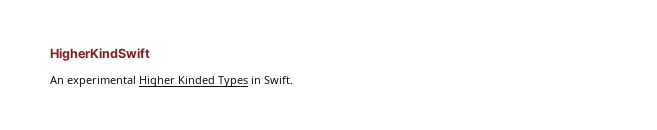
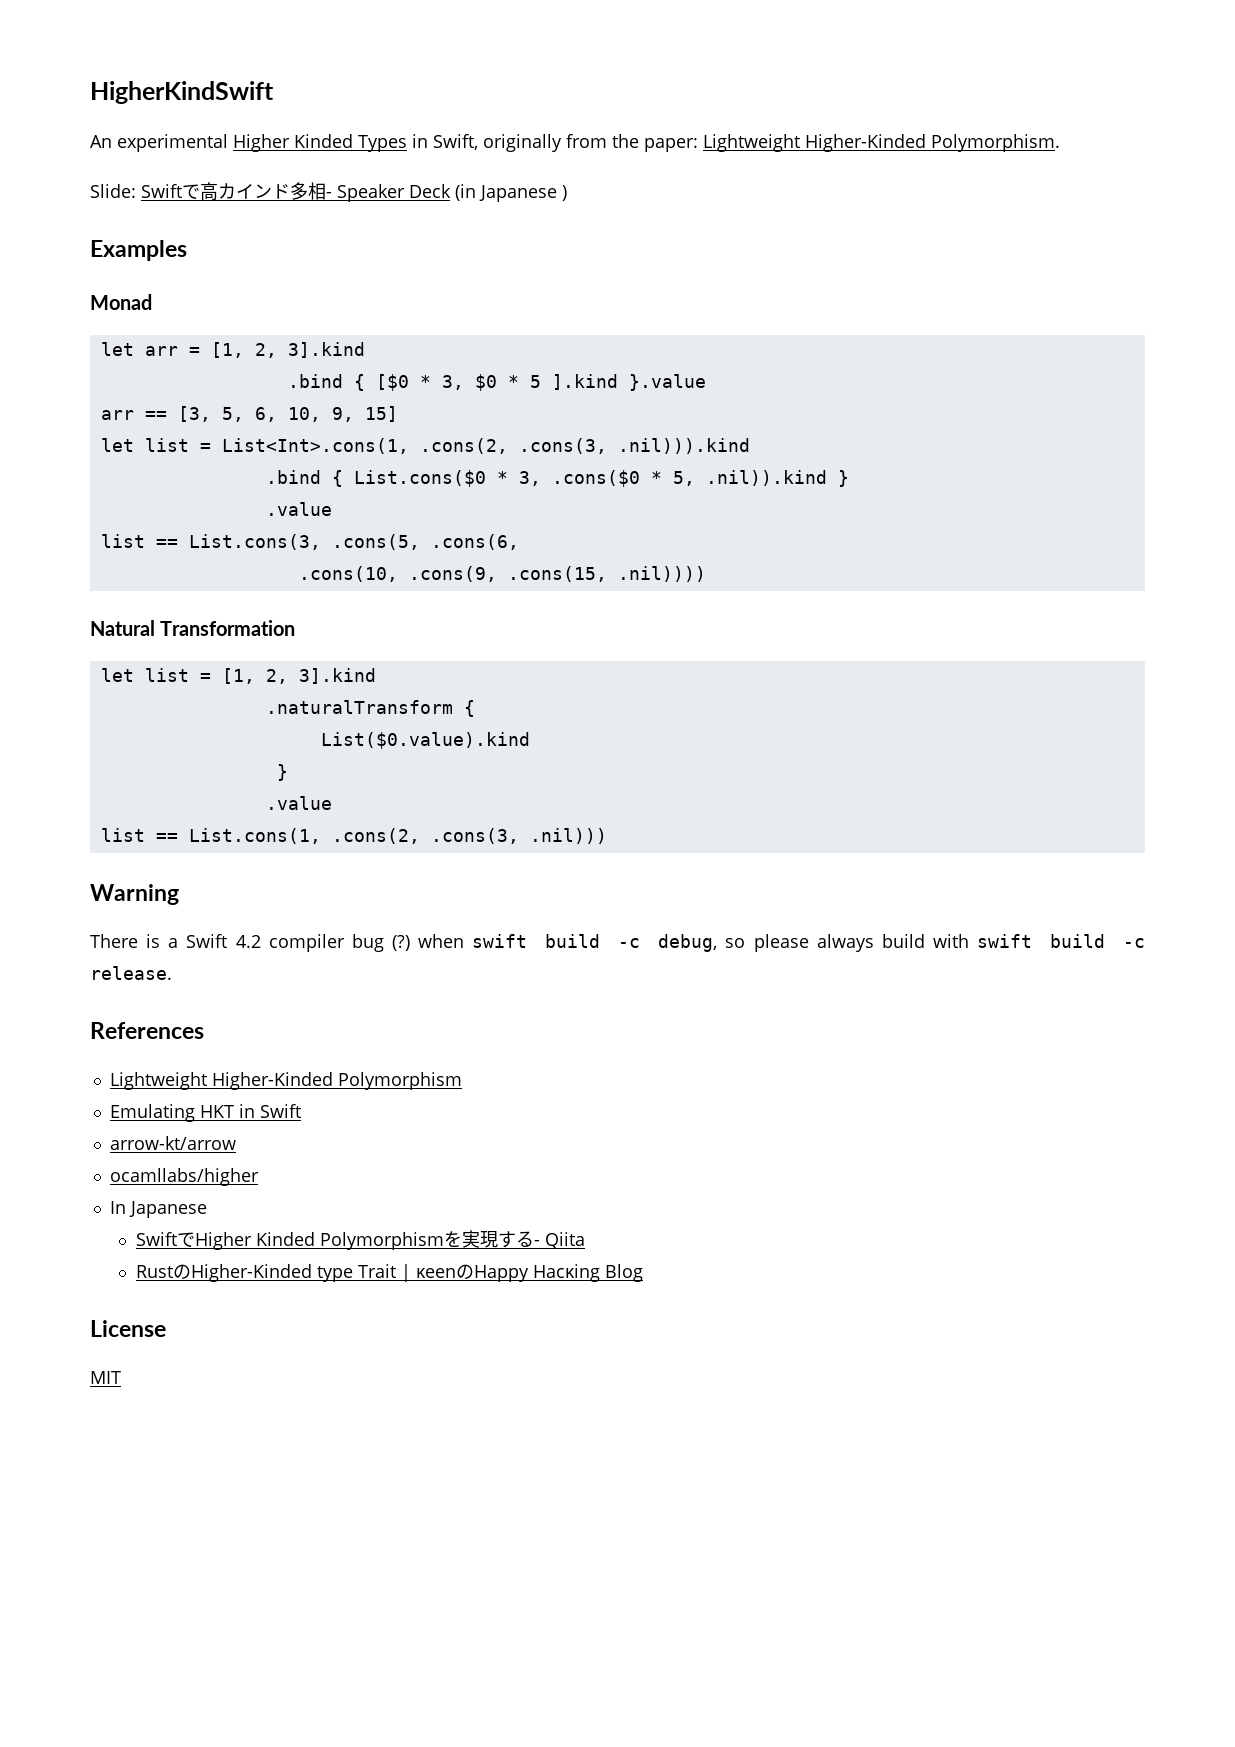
- An experimental Higher Kinded Types in Swift.
+ An experimental Higher Kinded Types in Swift, originally from the paper: Lightweight Higher-Kinded Polymorphism.
+ Slide: Swiftで高カインド多相- Speaker Deck (in Japanese )
+ Examples
+ Monad
+ let arr = [1, 2, 3].kind
+ .bind { [$0 * 3, $0 * 5 ].kind }.value
+ arr == [3, 5, 6, 10, 9, 15]
+ let list = List<Int>.cons(1, .cons(2, .cons(3, .nil))).kind
+ .bind { List.cons($0 * 3, .cons($0 * 5, .nil)).kind }
+ .value
+ list == List.cons(3, .cons(5, .cons(6,
+ .cons(10, .cons(9, .cons(15, .nil))))
+ Natural Transformation
+ let list = [1, 2, 3].kind
+ .naturalTransform {
+ List($0.value).kind
+ }
+ .value
+ list == List.cons(1, .cons(2, .cons(3, .nil)))
+ Warning
+ There is a Swift 4.2 compiler bug (?) when swift build -c debug, so please always build with swift build -c release.
+ References
+ Lightweight Higher-Kinded Polymorphism
+ Emulating HKT in Swift
+ arrow-kt/arrow
+ ocamllabs/higher
+ In Japanese
+ SwiftでHigher Kinded Polymorphismを実現する- Qiita
+ RustのHigher-Kinded type Trait | κeenのHappy Hacκing Blog
+ License
+ MIT

